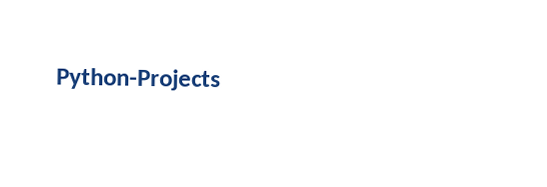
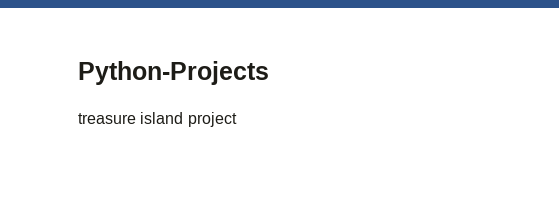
+ treasure island project

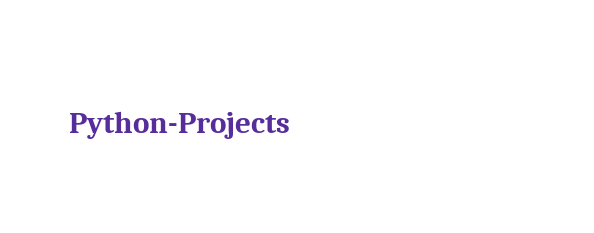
- treasure island project

